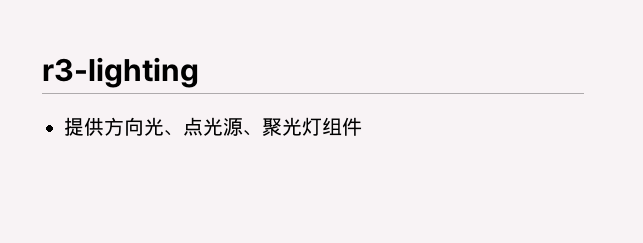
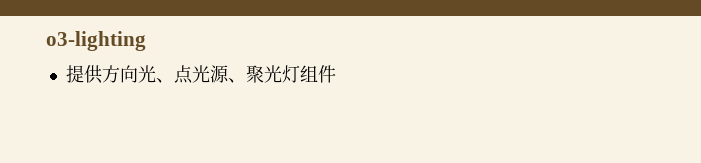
- r3-lighting
+ o3-lighting

